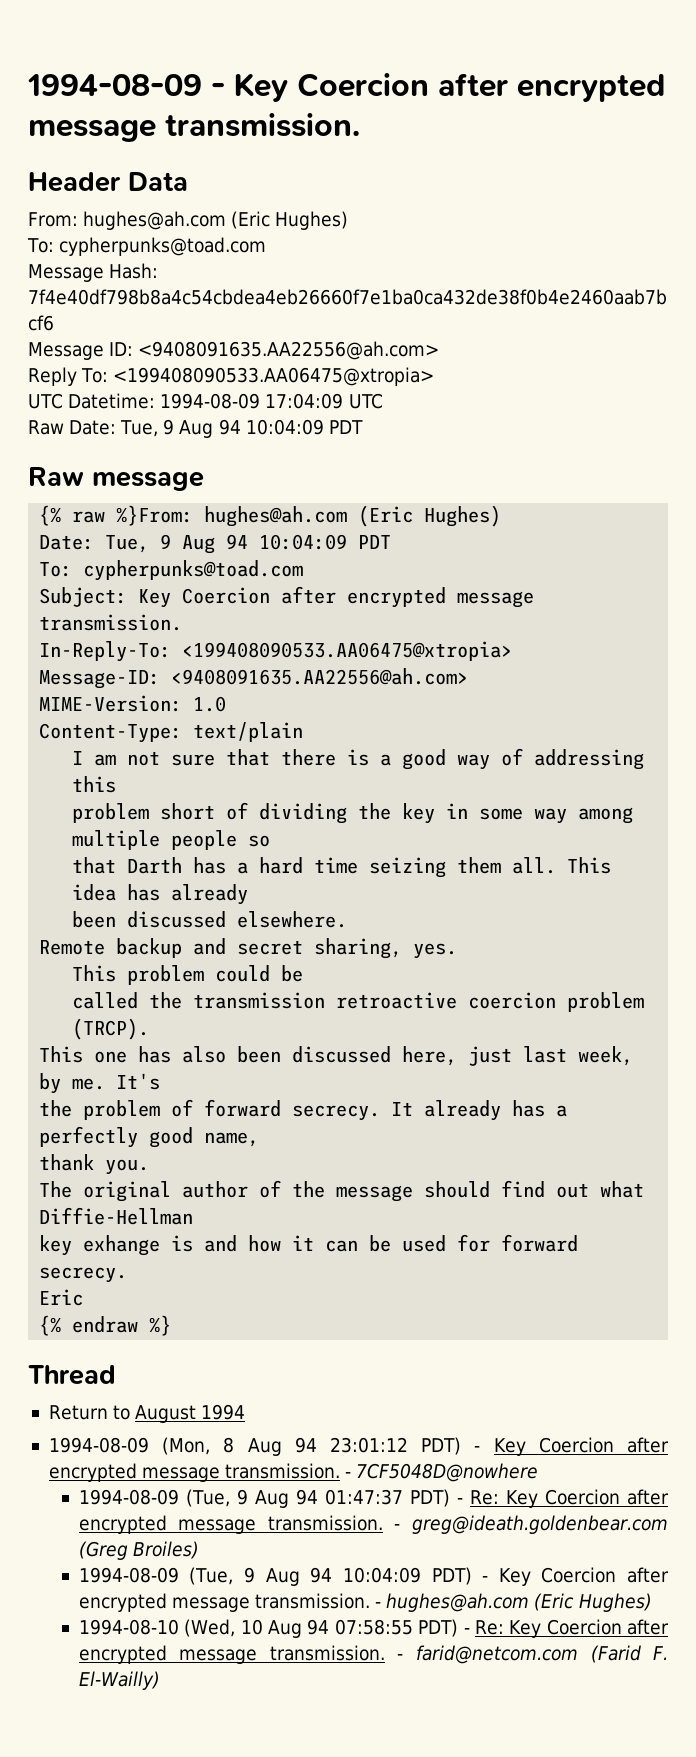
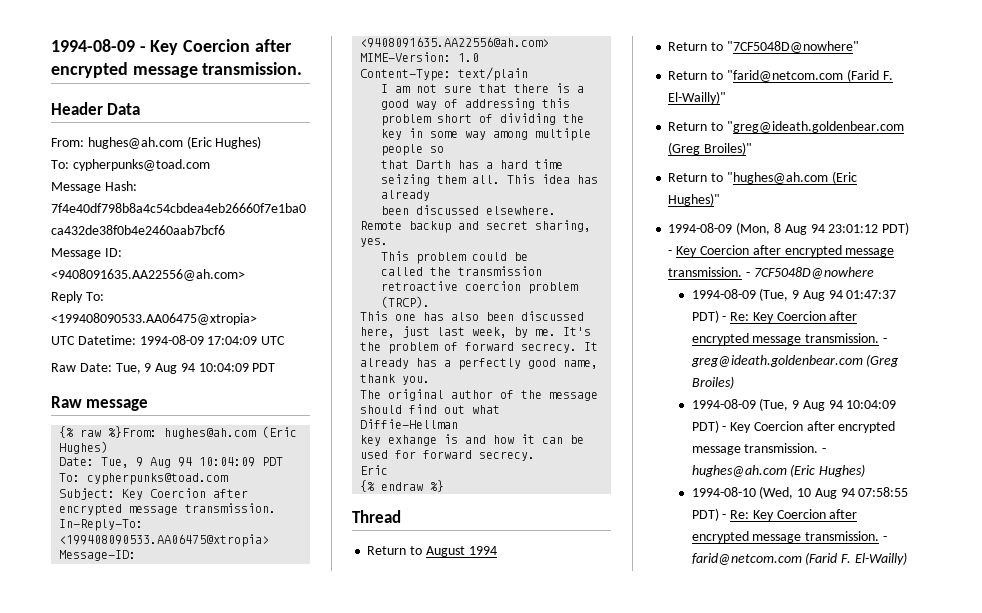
+ Return to "7CF5048D@nowhere"
+ Return to "farid@netcom.com (Farid F. El-Wailly)"
+ Return to "greg@ideath.goldenbear.com (Greg Broiles)"
+ Return to "hughes@ah.com (Eric Hughes)"

